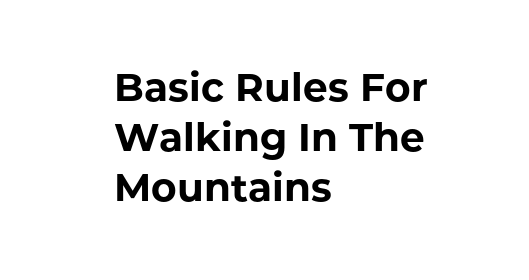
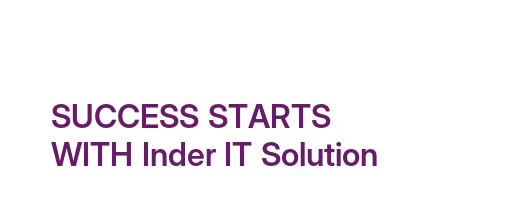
- Basic Rules For Walking In The Mountains
+ SUCCESS STARTS WITH Inder IT Solution

